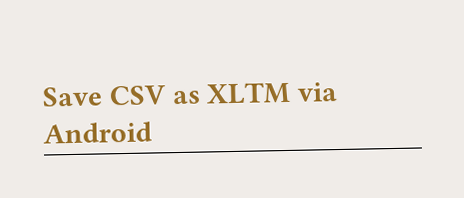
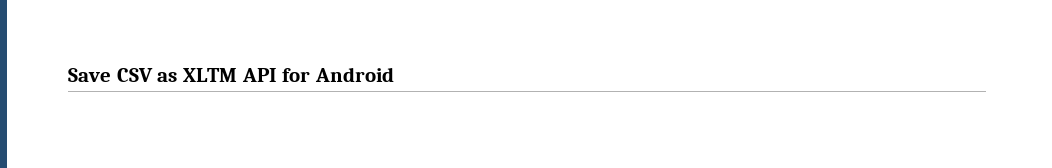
- Save CSV as XLTM via Android
+ Save CSV as XLTM API for Android

